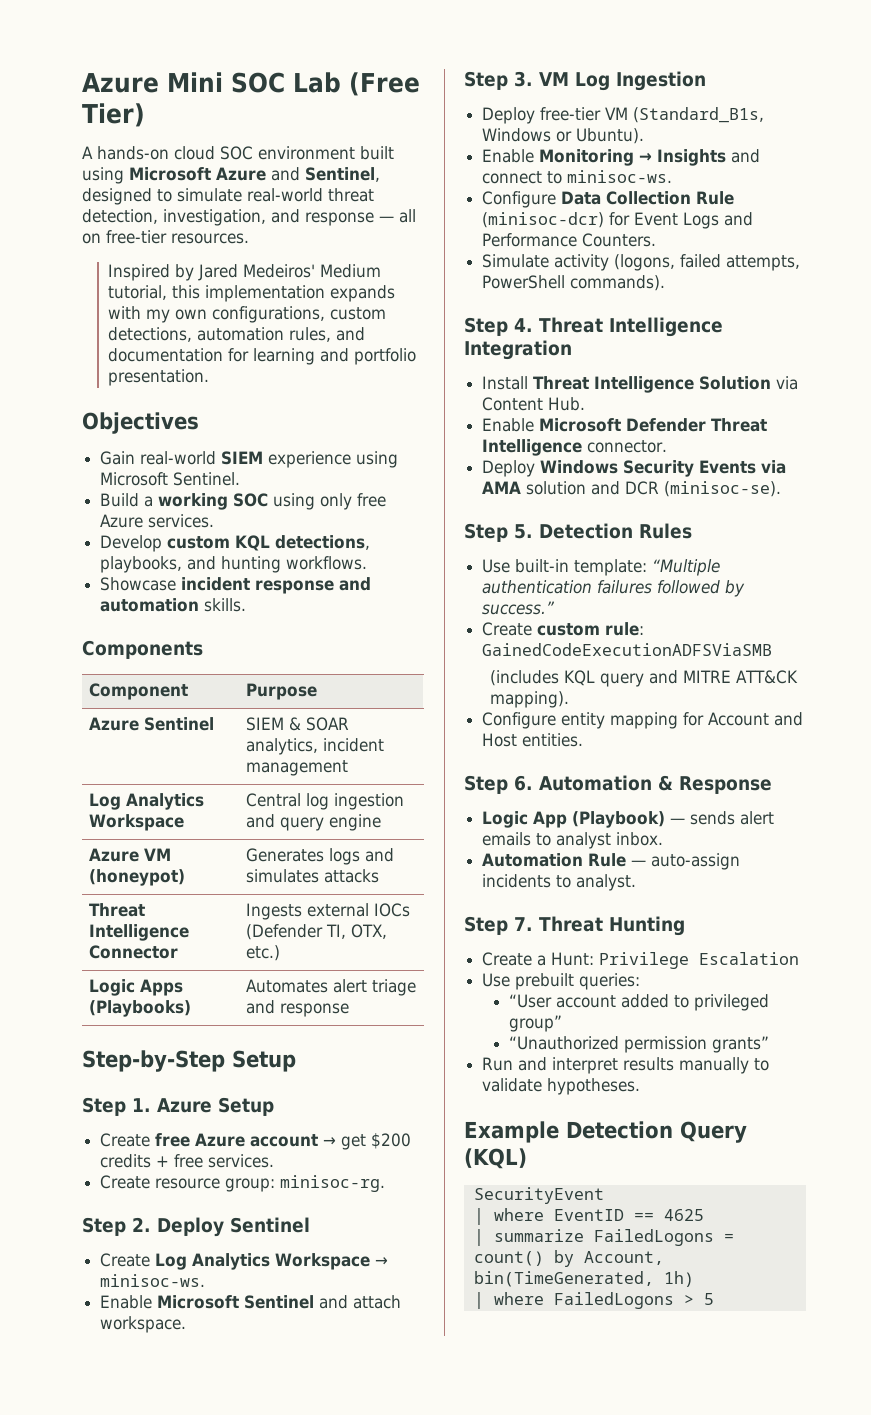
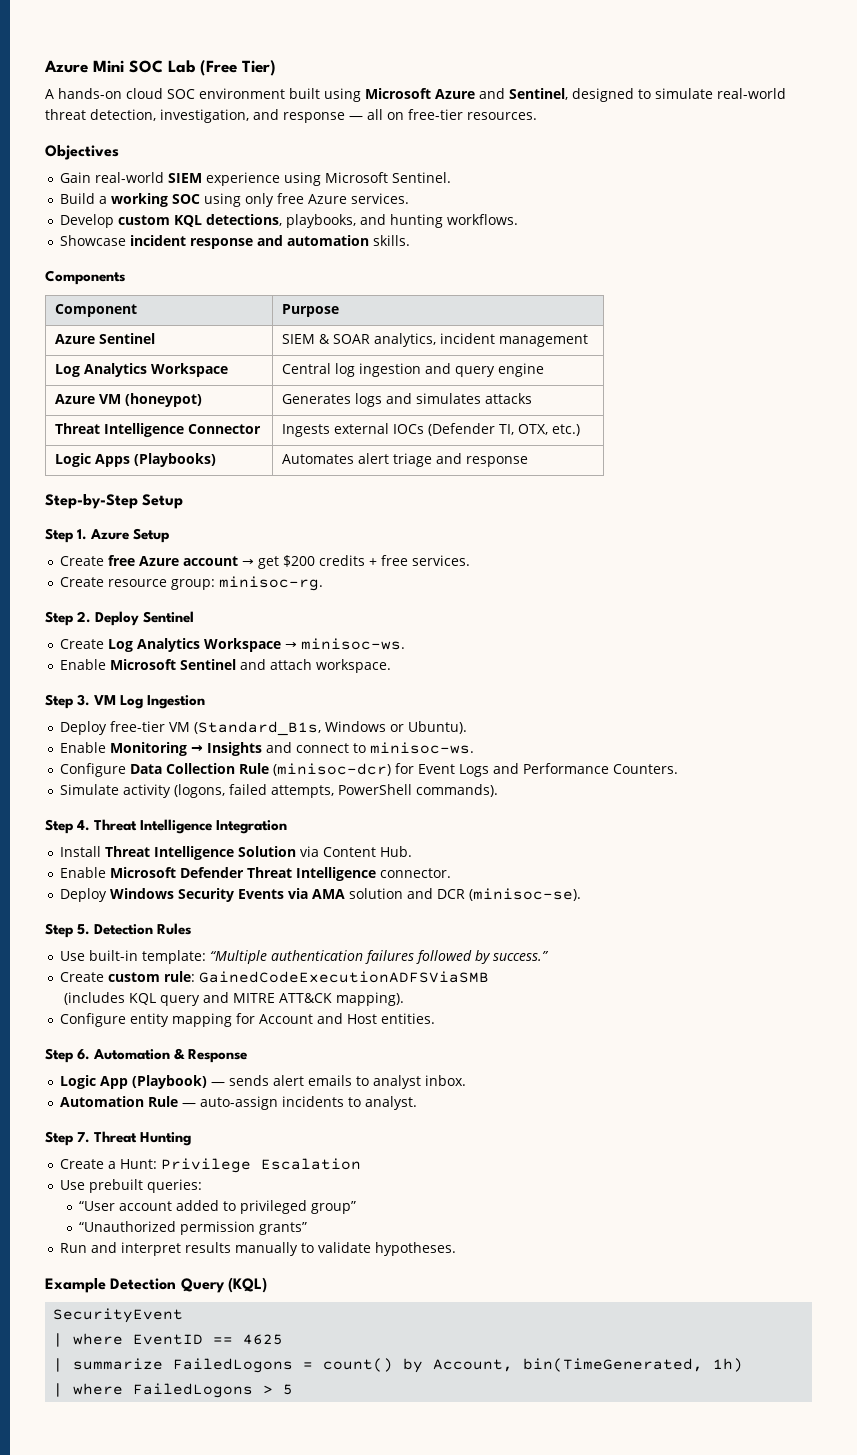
- Inspired by Jared Medeiros' Medium tutorial, this implementation expands with my own configurations, custom detections, automation rules, and documentation for learning and portfolio presentation.

